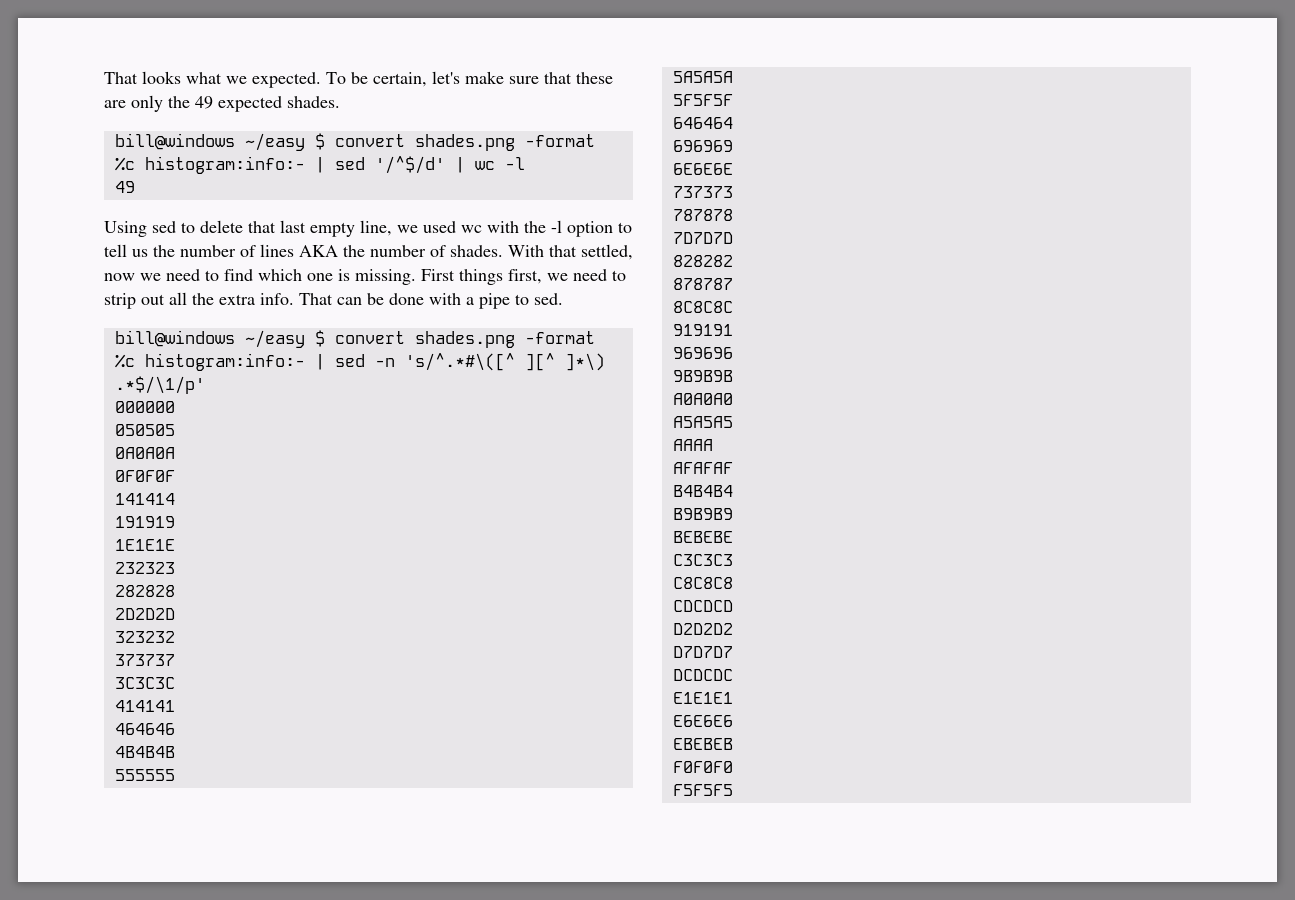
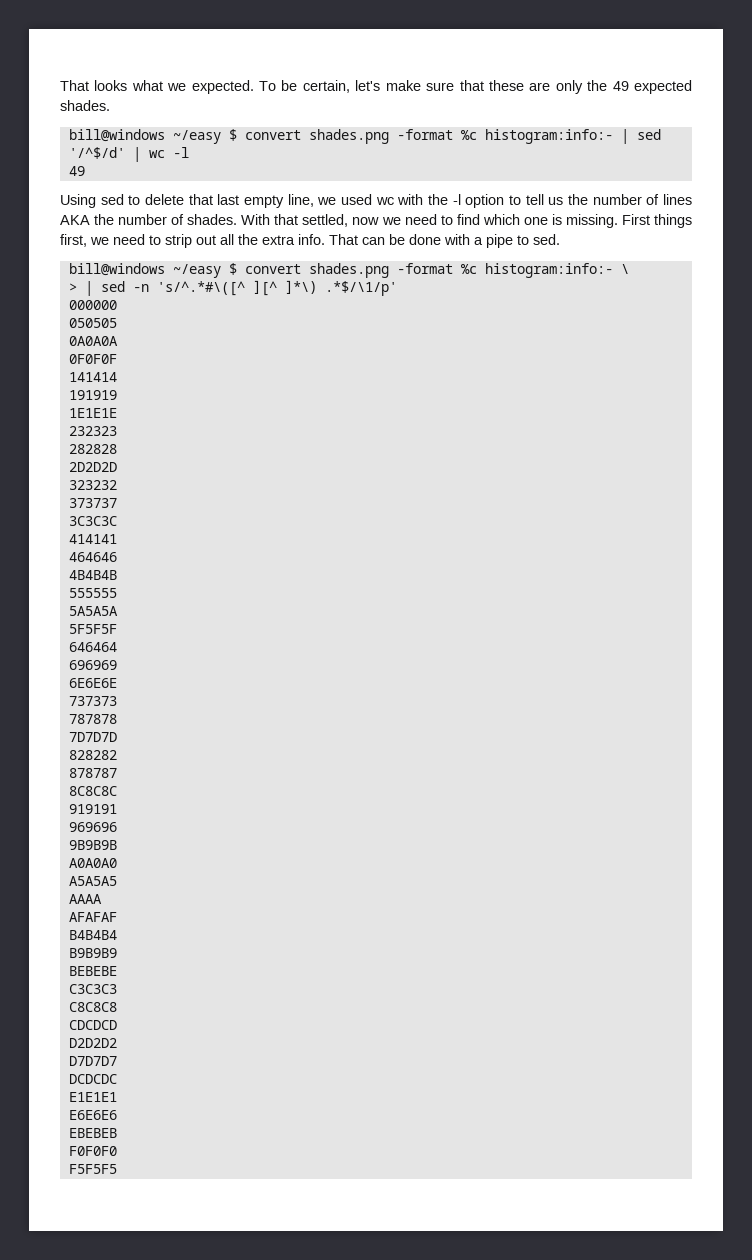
- bill@windows ~/easy $ convert shades.png -format %c histogram:info:- | sed -n 's/^.*#\([^ ][^ ]*\) .*$/\1/p'
+ bill@windows ~/easy $ convert shades.png -format %c histogram:info:- \
+ > | sed -n 's/^.*#\([^ ][^ ]*\) .*$/\1/p'

